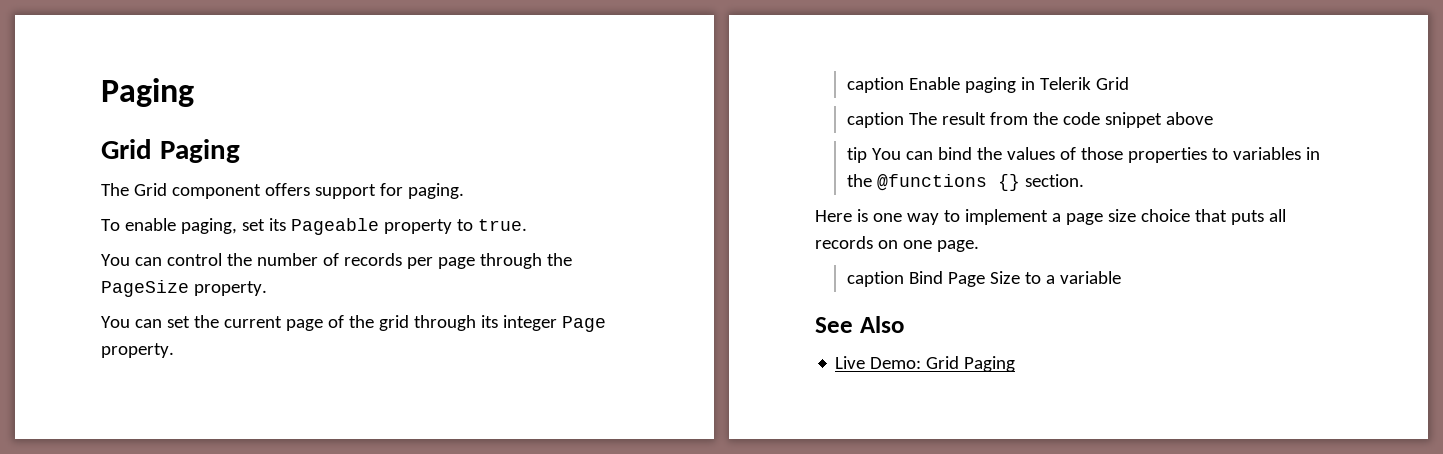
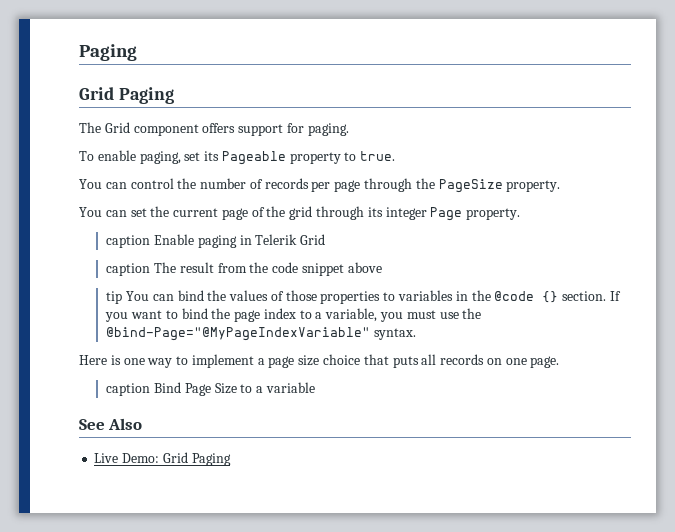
- tip You can bind the values of those properties to variables in the @functions {} section.
+ tip You can bind the values of those properties to variables in the @code {} section. If you want to bind the page index to a variable, you must use the @bind-Page="@MyPageIndexVariable" syntax.

